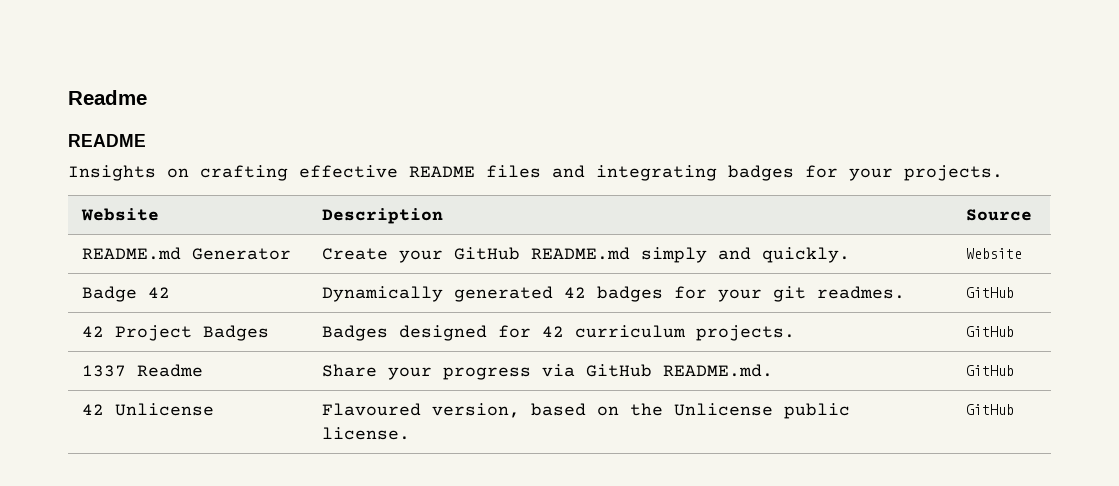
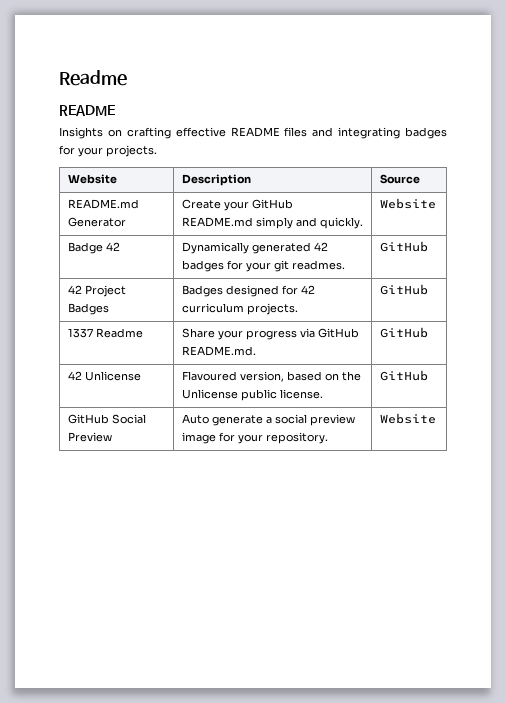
+ GitHub Social Preview | Auto generate a social preview image for your repository. | Website

